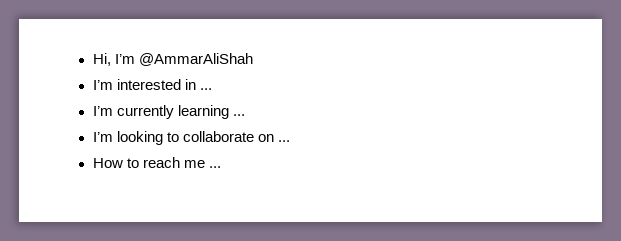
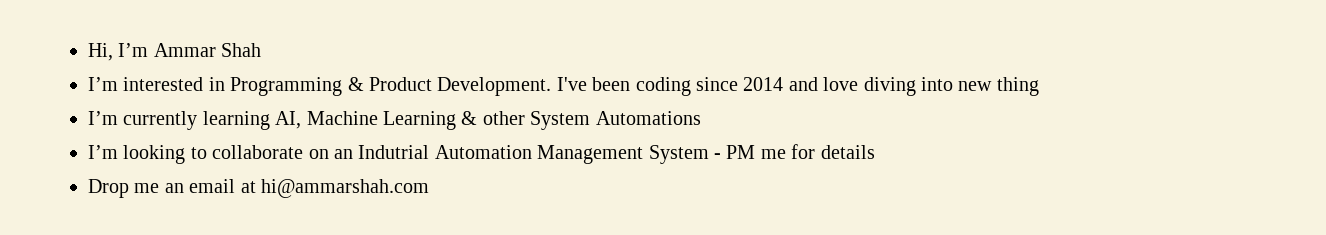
- Hi, I’m @AmmarAliShah
+ Hi, I’m Ammar Shah
- I’m interested in ...
- I’m currently learning ...
+ I’m interested in Programming & Product Development. I've been coding since 2014 and love diving into new thing
+ I’m currently learning AI, Machine Learning & other System Automations
- I’m looking to collaborate on ...
- How to reach me ...
+ I’m looking to collaborate on an Indutrial Automation Management System - PM me for details
+ Drop me an email at hi@ammarshah.com

